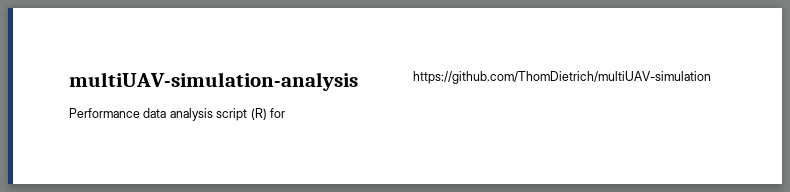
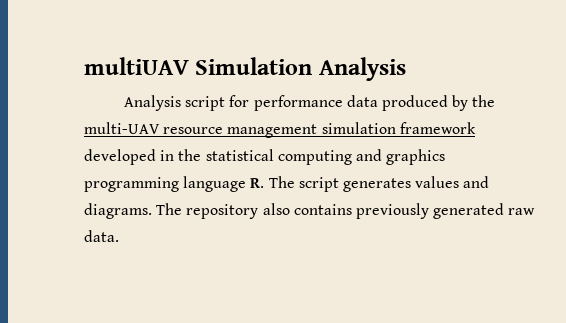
- multiUAV-simulation-analysis
- Performance data analysis script (R) for https://github.com/ThomDietrich/multiUAV-simulation
+ multiUAV Simulation Analysis
+ Analysis script for performance data produced by the multi-UAV resource management simulation framework developed in the statistical computing and graphics programming language R. The script generates values and diagrams. The repository also contains previously generated raw data.

